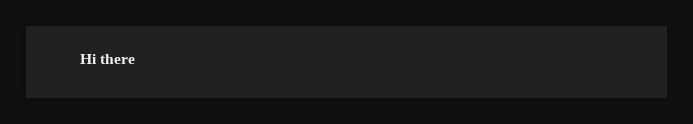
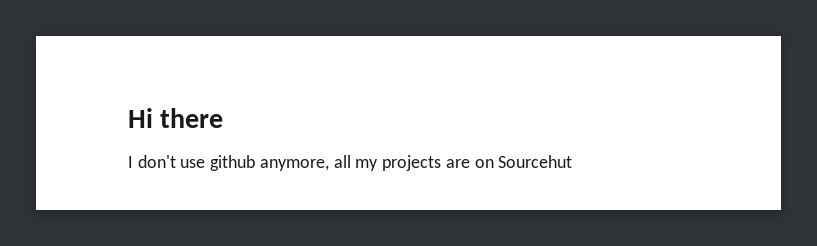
+ I don't use github anymore, all my projects are on Sourcehut

